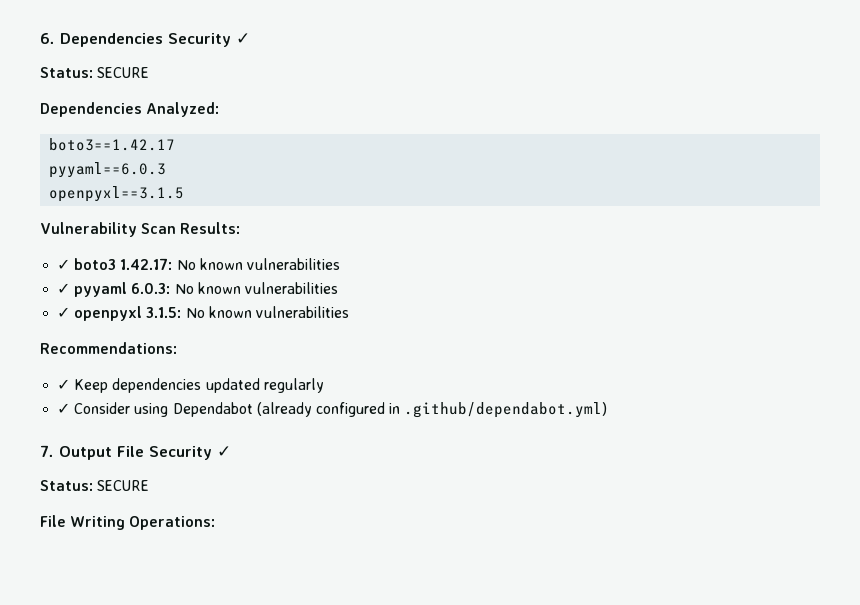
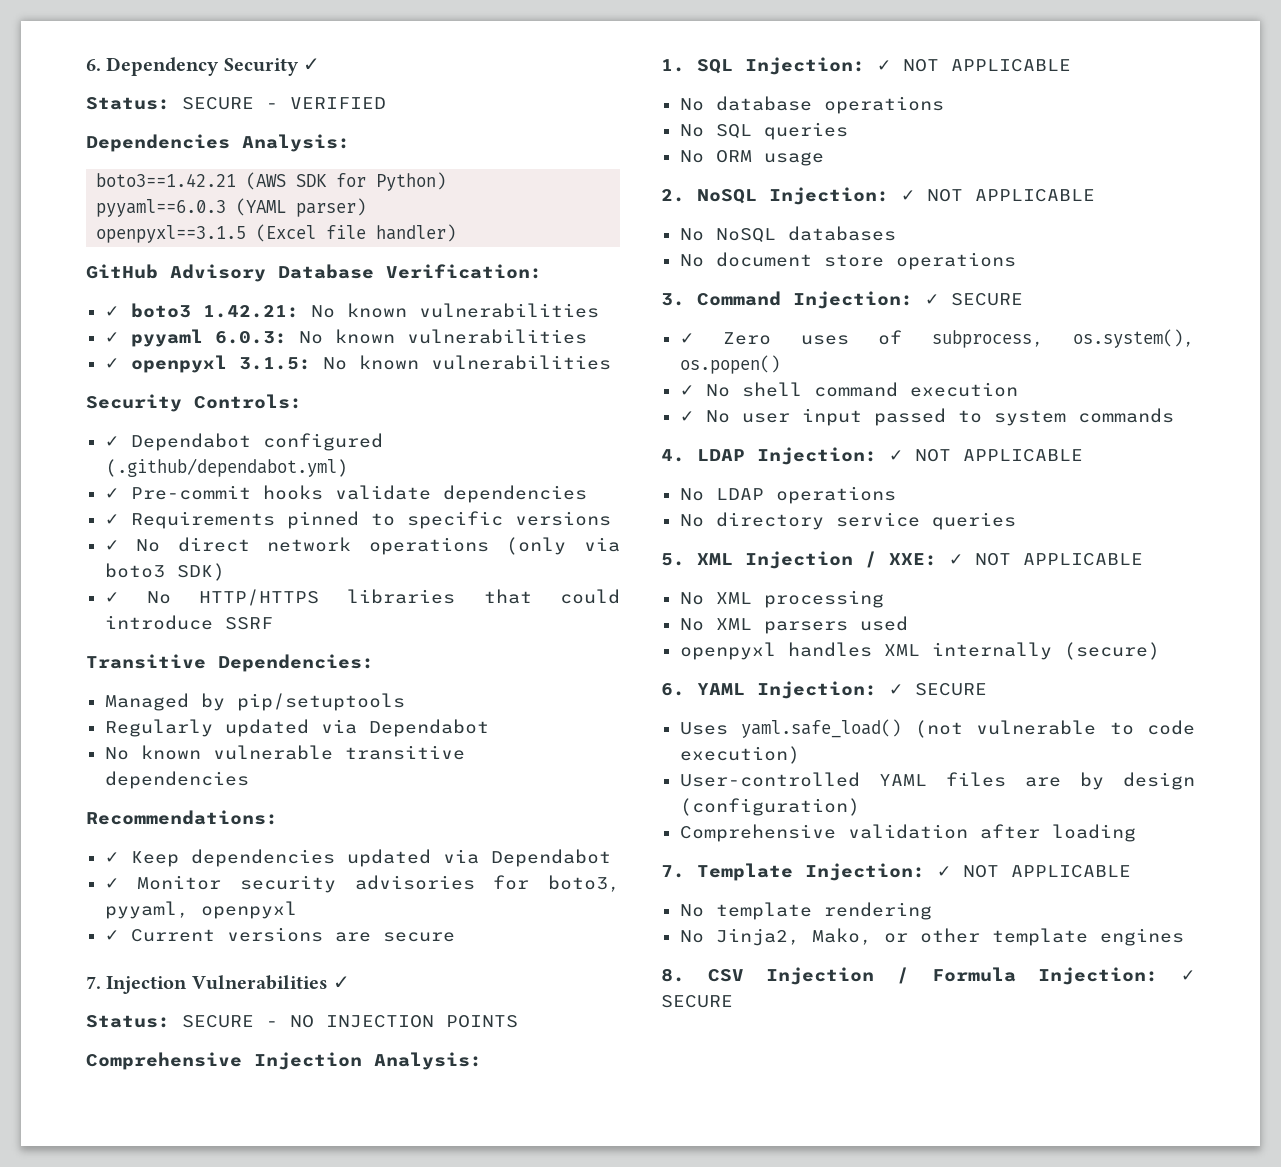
- 6. Dependencies Security ✓
- Status: SECURE
- Dependencies Analyzed:
- boto3==1.42.17
+ 6. Dependency Security ✓
+ Status: SECURE - VERIFIED
+ Dependencies Analysis:
+ boto3==1.42.21 (AWS SDK for Python)
- pyyaml==6.0.3
+ pyyaml==6.0.3 (YAML parser)
- openpyxl==3.1.5
- Vulnerability Scan Results:
+ openpyxl==3.1.5 (Excel file handler)
+ GitHub Advisory Database Verification:
- ✓ boto3 1.42.17: No known vulnerabilities
+ ✓ boto3 1.42.21: No known vulnerabilities
+ Security Controls:
+ ✓ Dependabot configured (.github/dependabot.yml)
+ ✓ Pre-commit hooks validate dependencies
+ ✓ Requirements pinned to specific versions
+ ✓ No direct network operations (only via boto3 SDK)
+ ✓ No HTTP/HTTPS libraries that could introduce SSRF
+ Transitive Dependencies:
+ Managed by pip/setuptools
+ Regularly updated via Dependabot
+ No known vulnerable transitive dependencies
- ✓ Keep dependencies updated regularly
- ✓ Consider using Dependabot (already configured in .github/dependabot.yml)
- 7. Output File Security ✓
- Status: SECURE
- File Writing Operations:
+ ✓ Keep dependencies updated via Dependabot
+ ✓ Monitor security advisories for boto3, pyyaml, openpyxl
+ ✓ Current versions are secure
+ 7. Injection Vulnerabilities ✓
+ Status: SECURE - NO INJECTION POINTS
+ Comprehensive Injection Analysis:
+ 1. SQL Injection: ✓ NOT APPLICABLE
+ No database operations
+ No SQL queries
+ No ORM usage
+ 2. NoSQL Injection: ✓ NOT APPLICABLE
+ No NoSQL databases
+ No document store operations
+ 3. Command Injection: ✓ SECURE
+ ✓ Zero uses of subprocess, os.system(), os.popen()
+ ✓ No shell command execution
+ ✓ No user input passed to system commands
+ 4. LDAP Injection: ✓ NOT APPLICABLE
+ No LDAP operations
+ No directory service queries
+ 5. XML Injection / XXE: ✓ NOT APPLICABLE
+ No XML processing
+ No XML parsers used
+ openpyxl handles XML internally (secure)
+ 6. YAML Injection: ✓ SECURE
+ Uses yaml.safe_load() (not vulnerable to code execution)
+ User-controlled YAML files are by design (configuration)
+ Comprehensive validation after loading
+ 7. Template Injection: ✓ NOT APPLICABLE
+ No template rendering
+ No Jinja2, Mako, or other template engines
+ 8. CSV Injection / Formula Injection: ✓ SECURE

